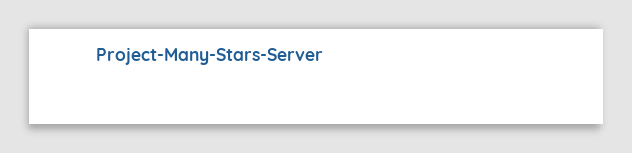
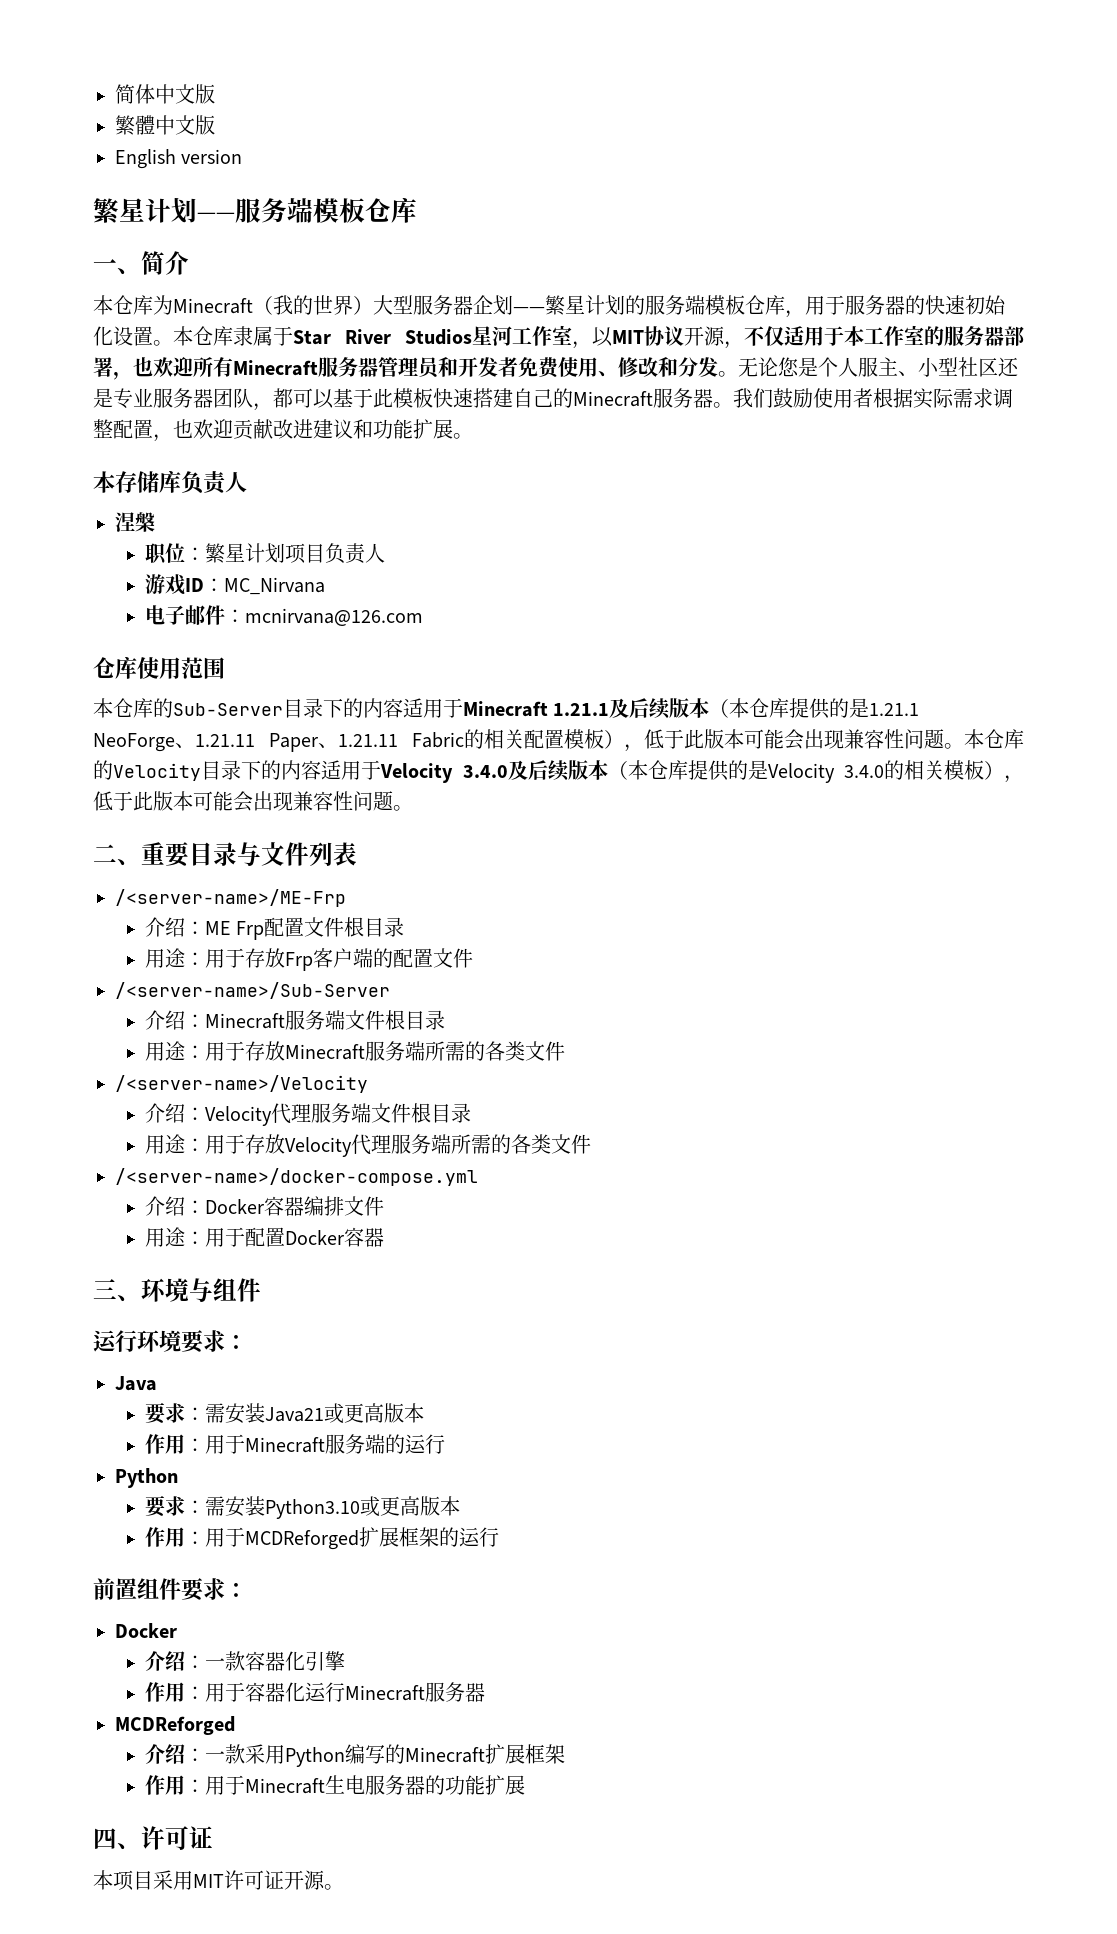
- Project-Many-Stars-Server
+ 简体中文版
+ 繁體中文版
+ English version
+ 繁星计划——服务端模板仓库
+ 一、简介
+ 本仓库为Minecraft（我的世界）大型服务器企划——繁星计划的服务端模板仓库，用于服务器的快速初始化设置。本仓库隶属于Star River Studios星河工作室，以MIT协议开源，不仅适用于本工作室的服务器部署，也欢迎所有Minecraft服务器管理员和开发者免费使用、修改和分发。无论您是个人服主、小型社区还是专业服务器团队，都可以基于此模板快速搭建自己的Minecraft服务器。我们鼓励使用者根据实际需求调整配置，也欢迎贡献改进建议和功能扩展。
+ 本存储库负责人
+ 涅槃
+ 职位：繁星计划项目负责人
+ 游戏ID：MC_Nirvana
+ 电子邮件：mcnirvana@126.com
+ 仓库使用范围
+ 本仓库的Sub-Server目录下的内容适用于Minecraft 1.21.1及后续版本（本仓库提供的是1.21.1 NeoForge、1.21.11 Paper、1.21.11 Fabric的相关配置模板），低于此版本可能会出现兼容性问题。本仓库的Velocity目录下的内容适用于Velocity 3.4.0及后续版本（本仓库提供的是Velocity 3.4.0的相关模板），低于此版本可能会出现兼容性问题。
+ 二、重要目录与文件列表
+ /<server-name>/ME-Frp
+ 介绍：ME Frp配置文件根目录
+ 用途：用于存放Frp客户端的配置文件
+ /<server-name>/Sub-Server
+ 介绍：Minecraft服务端文件根目录
+ 用途：用于存放Minecraft服务端所需的各类文件
+ /<server-name>/Velocity
+ 介绍：Velocity代理服务端文件根目录
+ 用途：用于存放Velocity代理服务端所需的各类文件
+ /<server-name>/docker-compose.yml
+ 介绍：Docker容器编排文件
+ 用途：用于配置Docker容器
+ 三、环境与组件
+ 运行环境要求：
+ Java
+ 要求：需安装Java21或更高版本
+ 作用：用于Minecraft服务端的运行
+ Python
+ 要求：需安装Python3.10或更高版本
+ 作用：用于MCDReforged扩展框架的运行
+ 前置组件要求：
+ Docker
+ 介绍：一款容器化引擎
+ 作用：用于容器化运行Minecraft服务器
+ MCDReforged
+ 介绍：一款采用Python编写的Minecraft扩展框架
+ 作用：用于Minecraft生电服务器的功能扩展
+ 四、许可证
+ 本项目采用MIT许可证开源。

